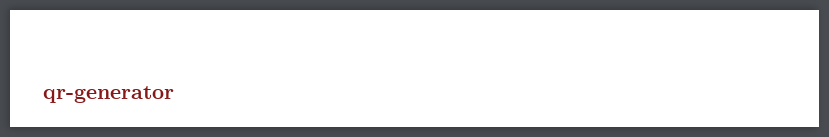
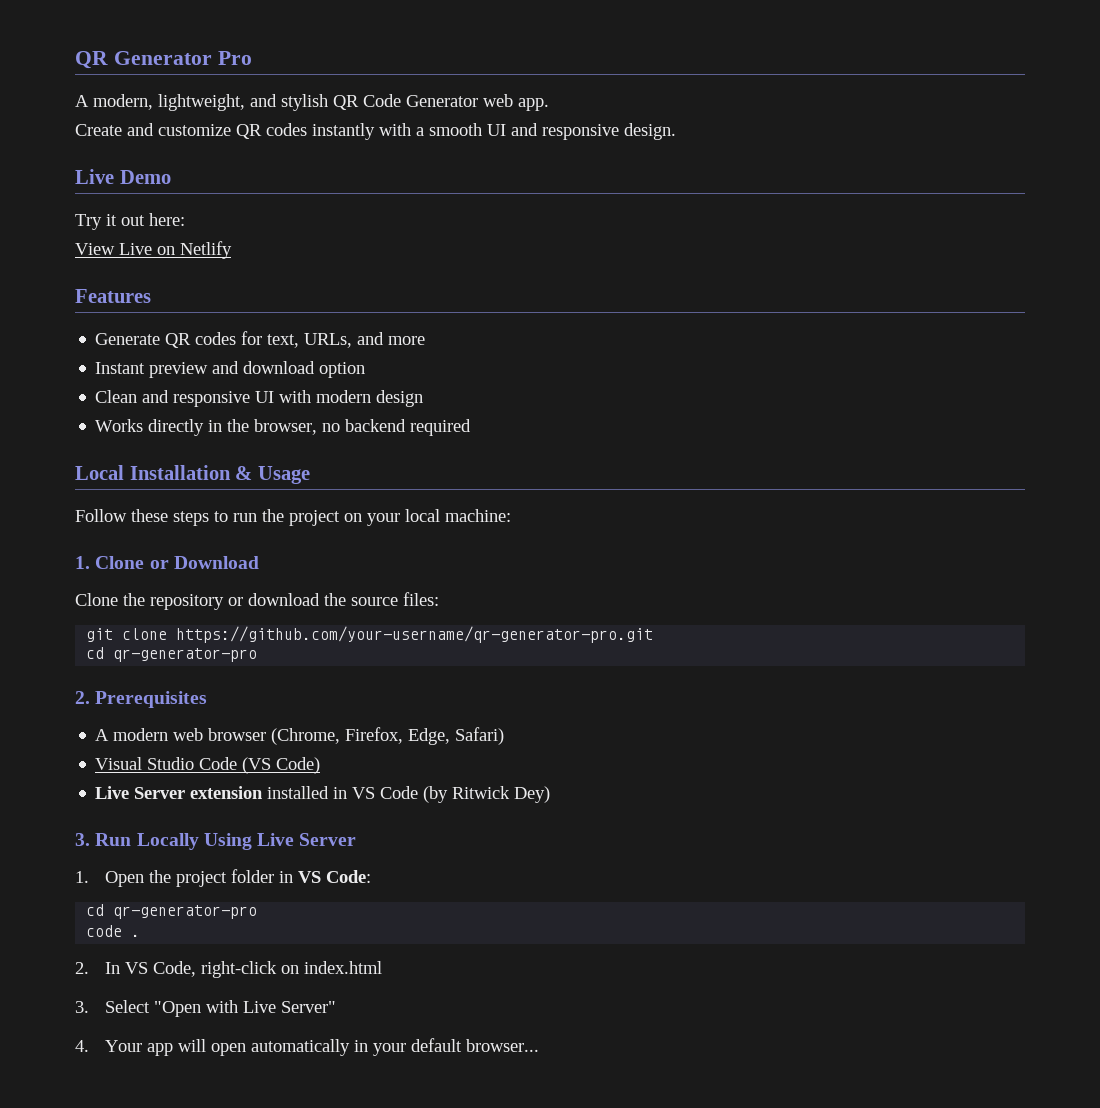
- qr-generator
+ QR Generator Pro
+ A modern, lightweight, and stylish QR Code Generator web app.
+ Create and customize QR codes instantly with a smooth UI and responsive design.
+ Live Demo
+ Try it out here:
+ View Live on Netlify
+ Features
+ Generate QR codes for text, URLs, and more
+ Instant preview and download option
+ Clean and responsive UI with modern design
+ Works directly in the browser, no backend required
+ Local Installation & Usage
+ Follow these steps to run the project on your local machine:
+ 1. Clone or Download
+ Clone the repository or download the source files:
+ git clone https://github.com/your-username/qr-generator-pro.git
+ cd qr-generator-pro
+ 2. Prerequisites
+ A modern web browser (Chrome, Firefox, Edge, Safari)
+ Visual Studio Code (VS Code)
+ Live Server extension installed in VS Code (by Ritwick Dey)
+ 3. Run Locally Using Live Server
+ 1. Open the project folder in VS Code:
+ cd qr-generator-pro
+ code .
+ 2. In VS Code, right-click on index.html
+ 3. Select "Open with Live Server"
+ 4. Your app will open automatically in your default browser...

